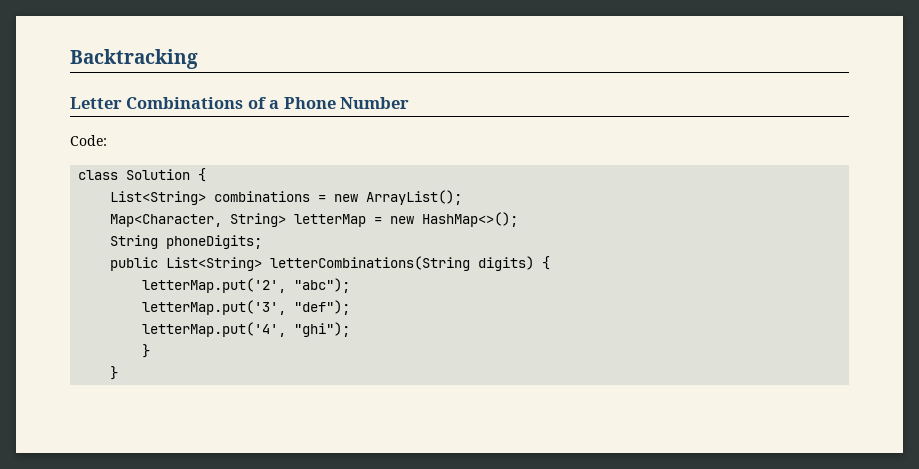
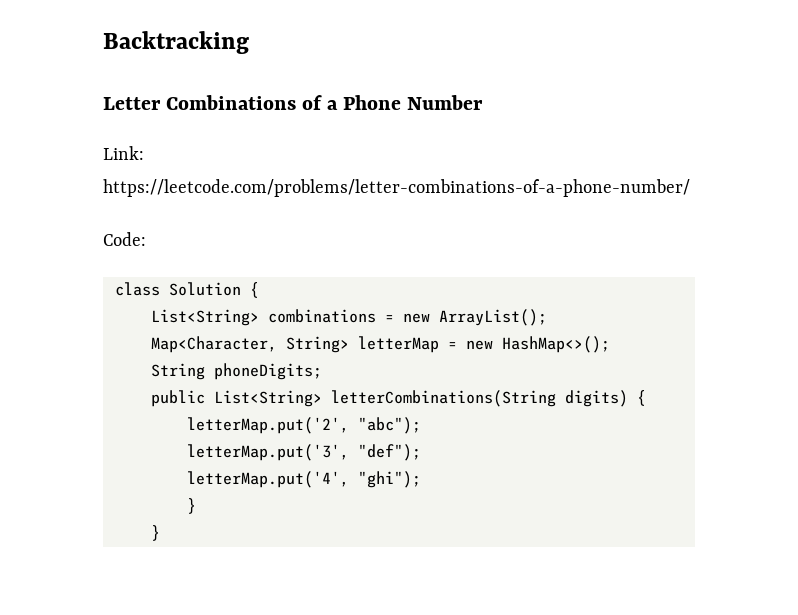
+ Link: https://leetcode.com/problems/letter-combinations-of-a-phone-number/

